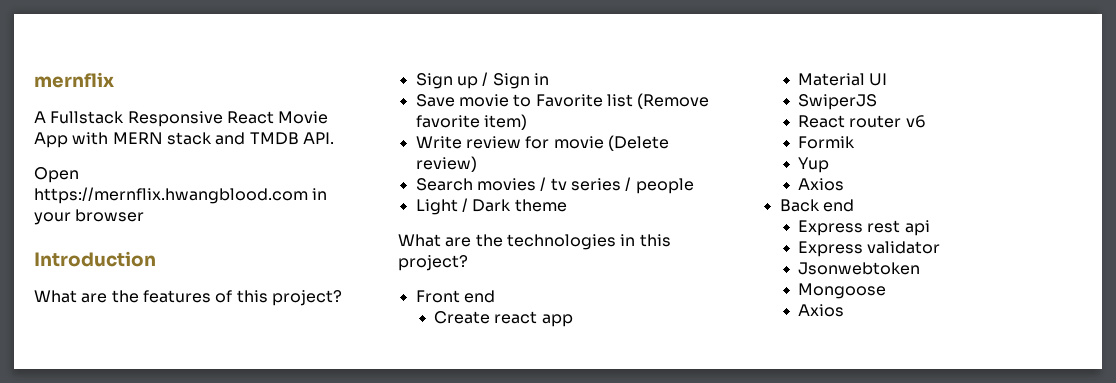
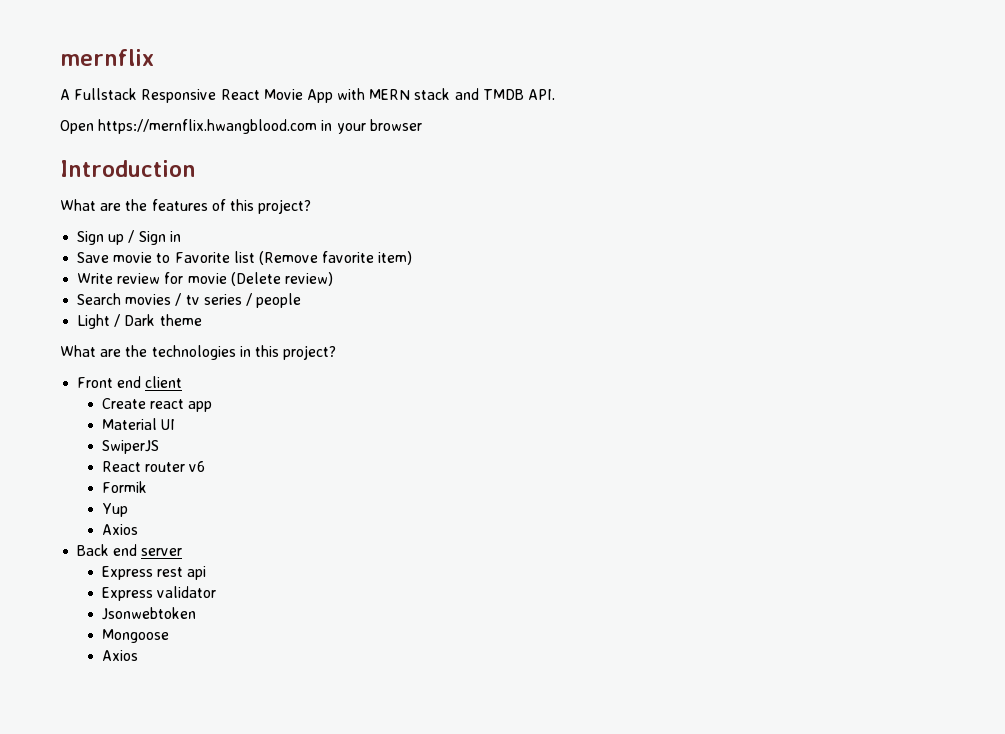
- Front end
+ Front end client
- Back end
+ Back end server

